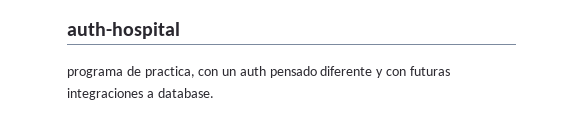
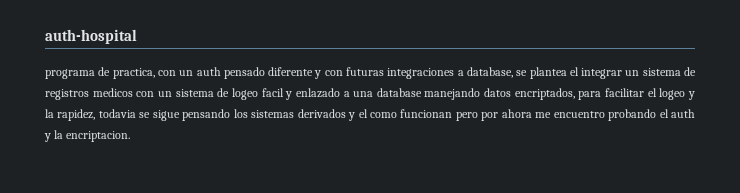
- programa de practica, con un auth pensado diferente y con futuras integraciones a database.
+ programa de practica, con un auth pensado diferente y con futuras integraciones a database, se plantea el integrar un sistema de registros medicos con un sistema de logeo facil y enlazado a una database manejando datos encriptados, para facilitar el logeo y la rapidez, todavia se sigue pensando los sistemas derivados y el como funcionan pero por ahora me encuentro probando el auth y la encriptacion.

